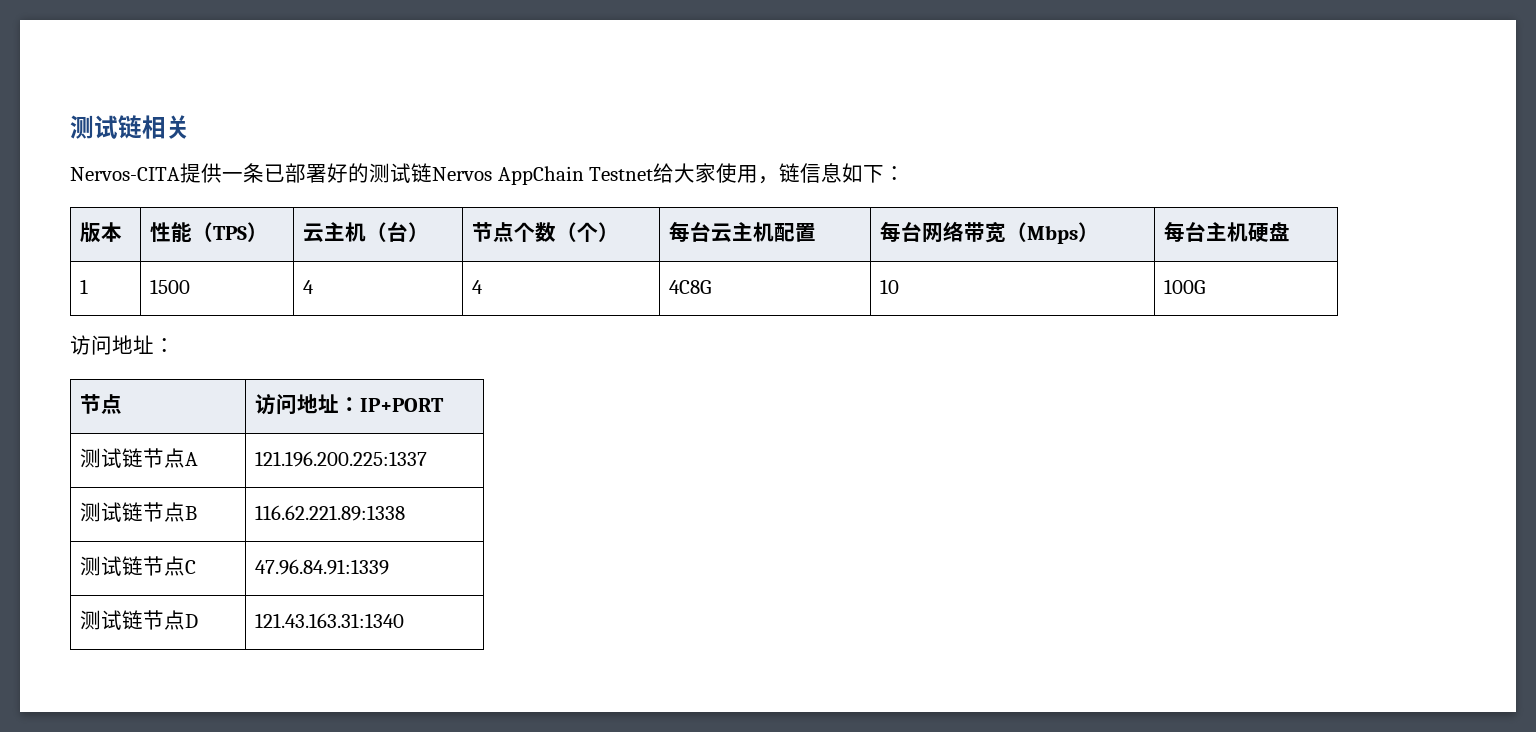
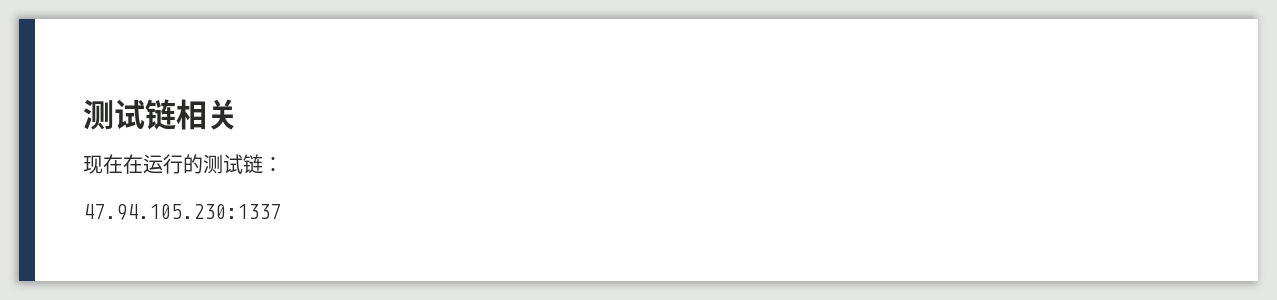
- Nervos-CITA提供一条已部署好的测试链Nervos AppChain Testnet给大家使用，链信息如下：
- 版本 | 性能（TPS） | 云主机（台） | 节点个数（个） | 每台云主机配置 | 每台网络带宽（Mbps） | 每台主机硬盘
- 1 | 1500 | 4 | 4 | 4C8G | 10 | 100G
- 访问地址：
- 节点 | 访问地址：IP+PORT
- 测试链节点A | 121.196.200.225:1337
- 测试链节点B | 116.62.221.89:1338
- 测试链节点C | 47.96.84.91:1339
- 测试链节点D | 121.43.163.31:1340
+ 现在在运行的测试链：
+ 47.94.105.230:1337

